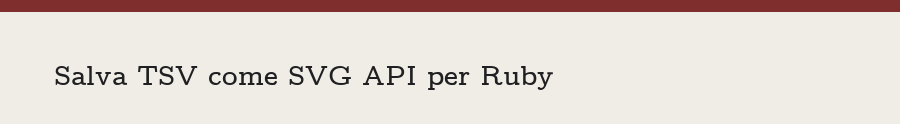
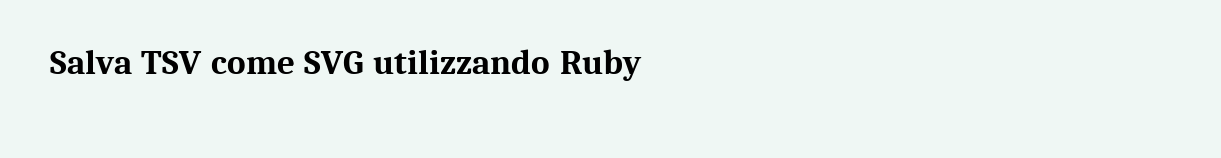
- Salva TSV come SVG API per Ruby
+ Salva TSV come SVG utilizzando Ruby

